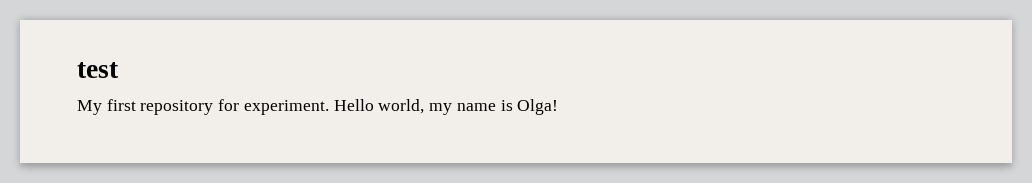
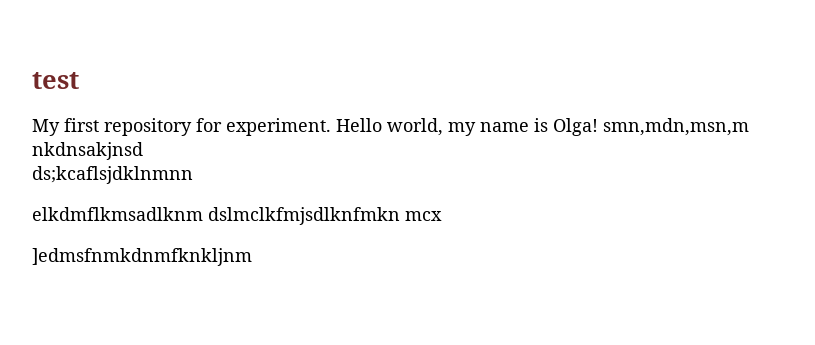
- Hello world, my name is Olga!
+ Hello world, my name is Olga! smn,mdn,msn,m nkdnsakjnsd
+ ds;kcaflsjdklnmnn
+ elkdmflkmsadlknm dslmclkfmjsdlknfmkn mcx
+ ]edmsfnmkdnmfknkljnm

